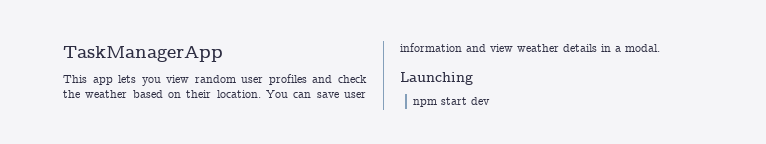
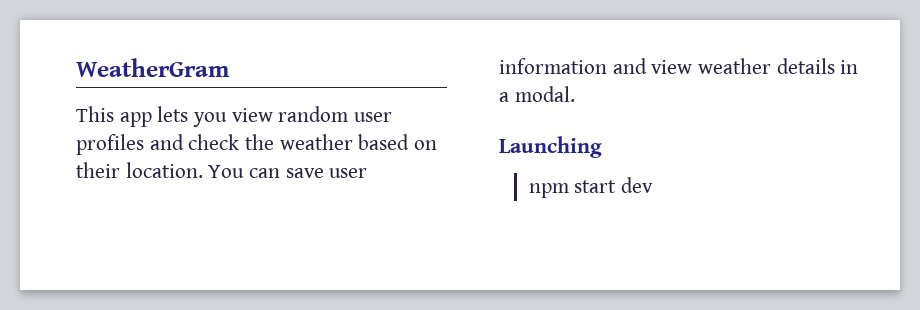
- TaskManagerApp
+ WeatherGram

